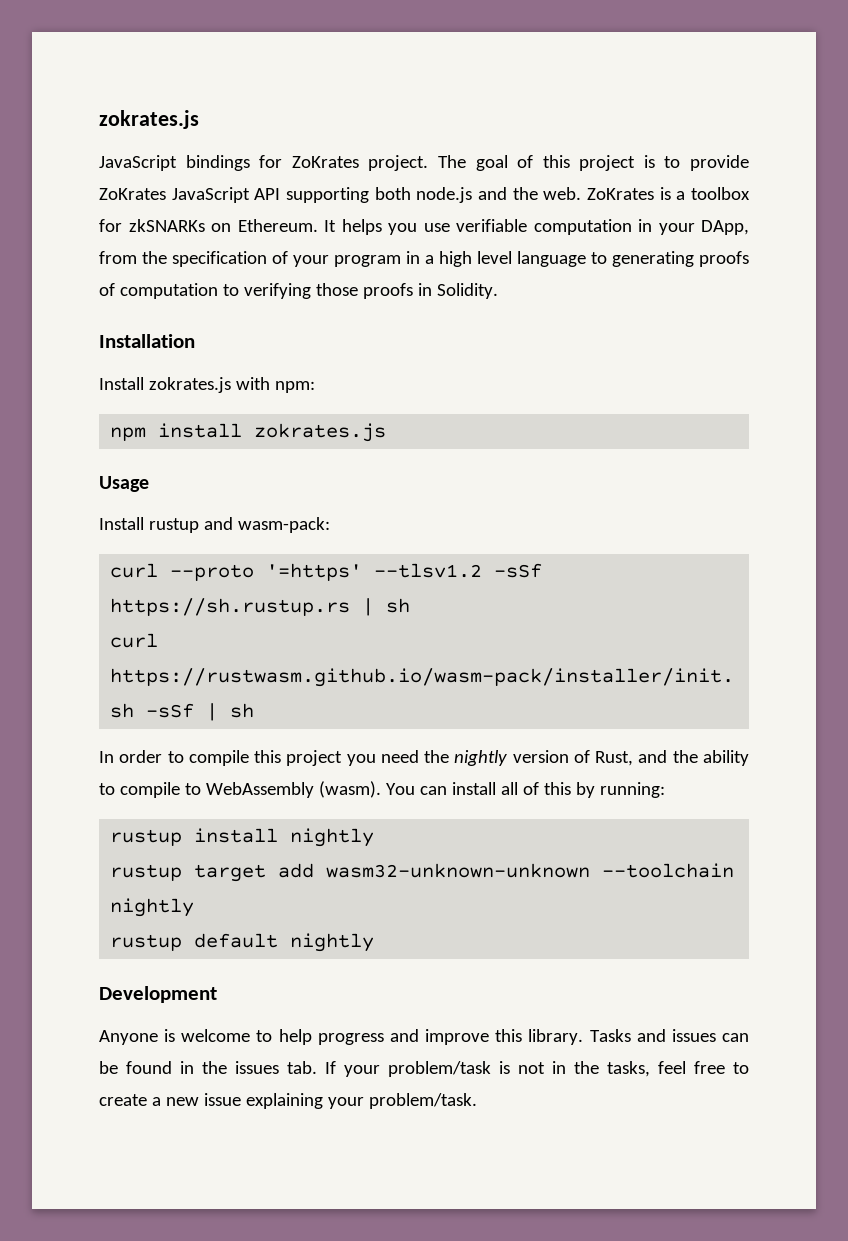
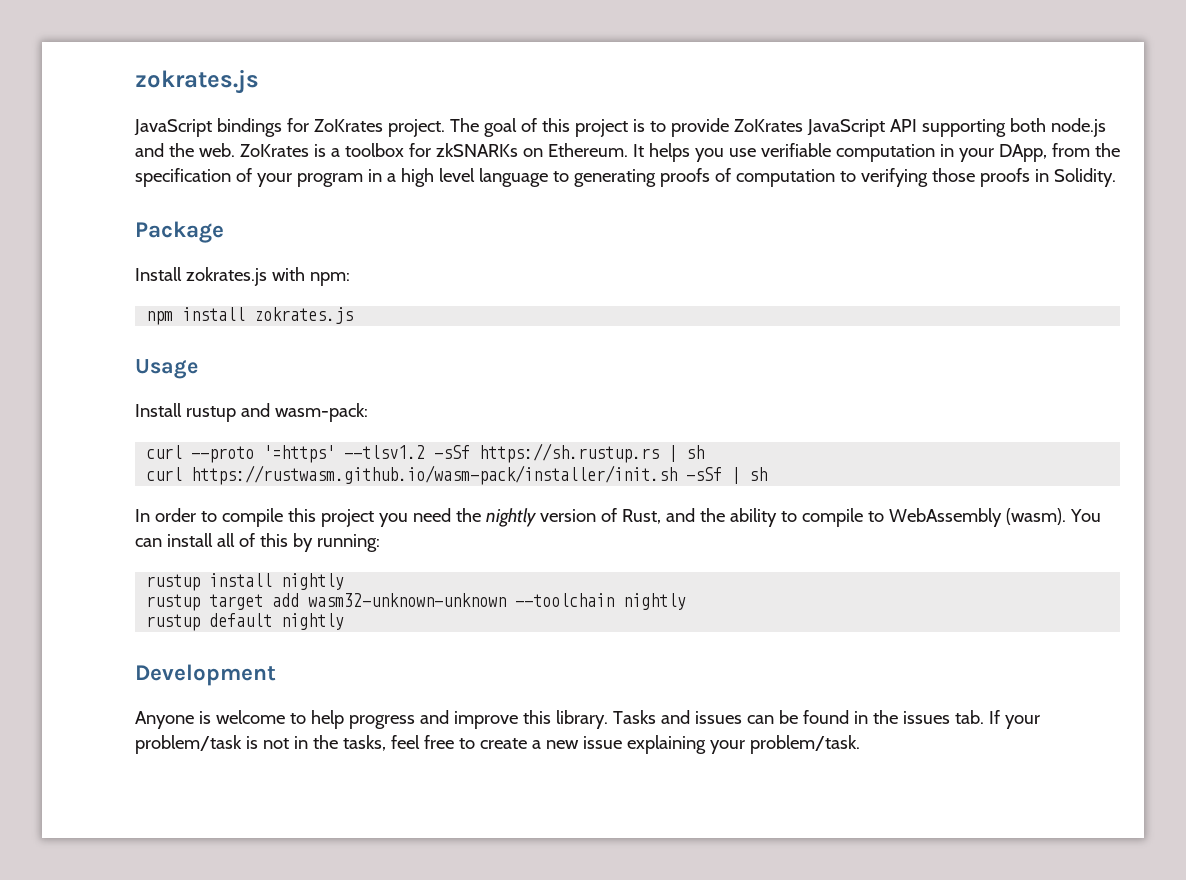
- Installation
+ Package

